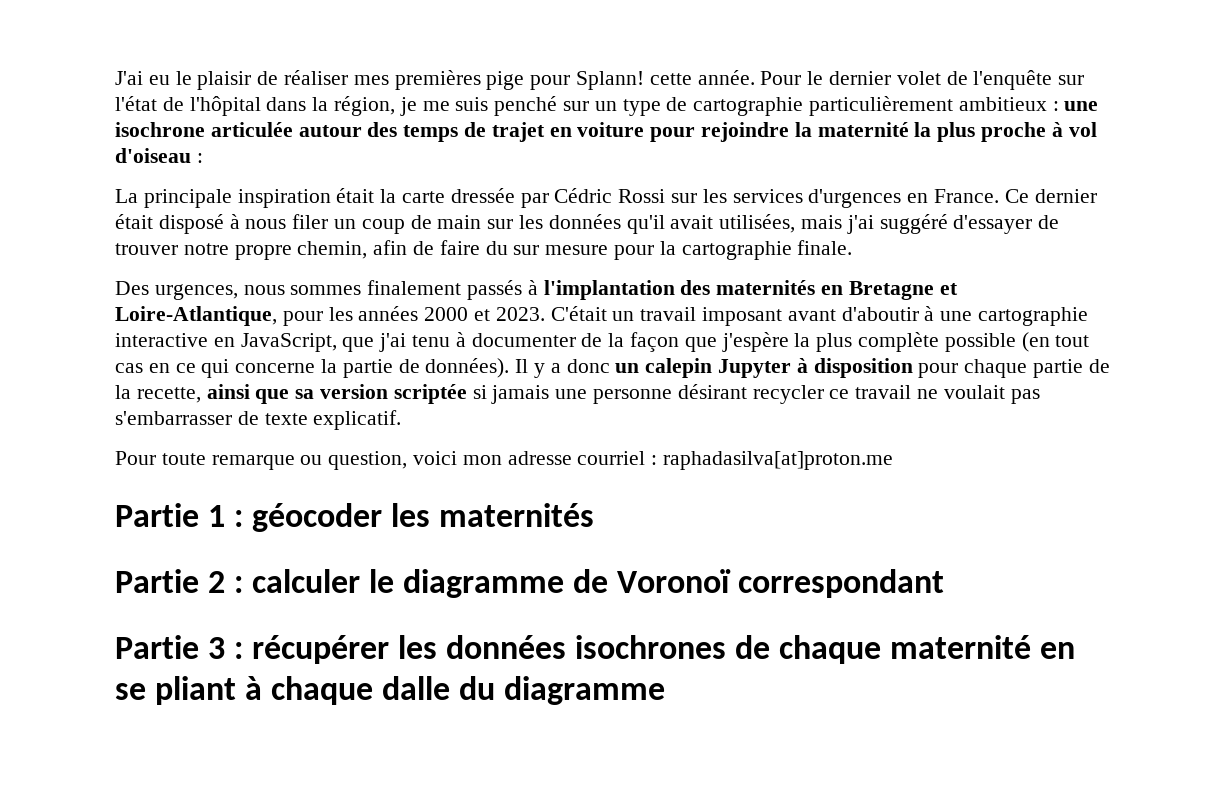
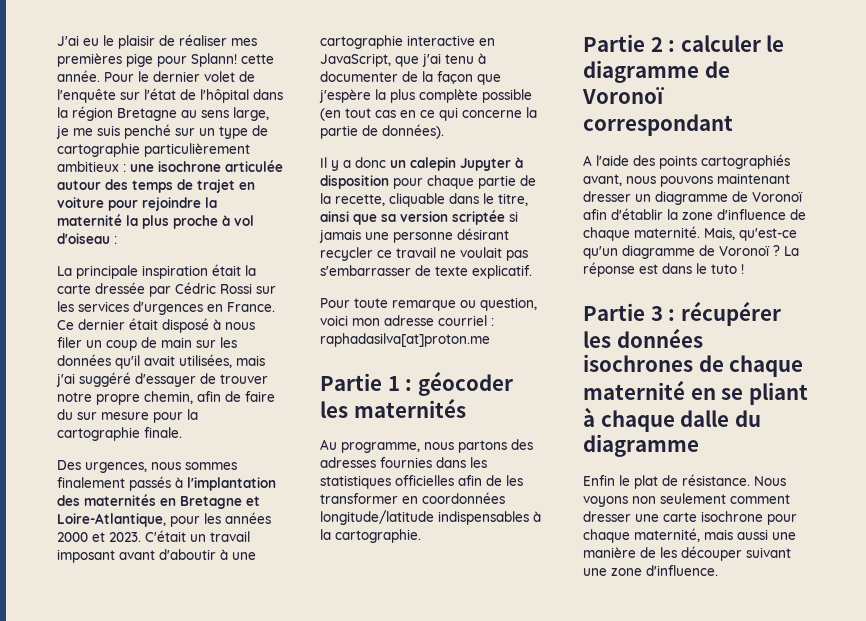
- Pour le dernier volet de l'enquête sur l'état de l'hôpital dans la région, je me suis penché sur un type de cartographie particulièrement ambitieux : une isochrone articulée autour des temps de trajet en voiture pour rejoindre la maternité la plus proche à vol d'oiseau :
+ Pour le dernier volet de l'enquête sur l'état de l'hôpital dans la région Bretagne au sens large, je me suis penché sur un type de cartographie particulièrement ambitieux : une isochrone articulée autour des temps de trajet en voiture pour rejoindre la maternité la plus proche à vol d'oiseau :
- C'était un travail imposant avant d'aboutir à une cartographie interactive en JavaScript, que j'ai tenu à documenter de la façon que j'espère la plus complète possible (en tout cas en ce qui concerne la partie de données). Il y a donc un calepin Jupyter à disposition pour chaque partie de la recette, ainsi que sa version scriptée si jamais une personne désirant recycler ce travail ne voulait pas s'embarrasser de texte explicatif.
+ C'était un travail imposant avant d'aboutir à une cartographie interactive en JavaScript, que j'ai tenu à documenter de la façon que j'espère la plus complète possible (en tout cas en ce qui concerne la partie de données).
+ Il y a donc un calepin Jupyter à disposition pour chaque partie de la recette, cliquable dans le titre, ainsi que sa version scriptée si jamais une personne désirant recycler ce travail ne voulait pas s'embarrasser de texte explicatif.
+ Au programme, nous partons des adresses fournies dans les statistiques officielles afin de les transformer en coordonnées longitude/latitude indispensables à la cartographie.
+ A l'aide des points cartographiés avant, nous pouvons maintenant dresser un diagramme de Voronoï afin d'établir la zone d'influence de chaque maternité. Mais, qu'est-ce qu'un diagramme de Voronoï ? La réponse est dans le tuto !
+ Enfin le plat de résistance. Nous voyons non seulement comment dresser une carte isochrone pour chaque maternité, mais aussi une manière de les découper suivant une zone d'influence.

